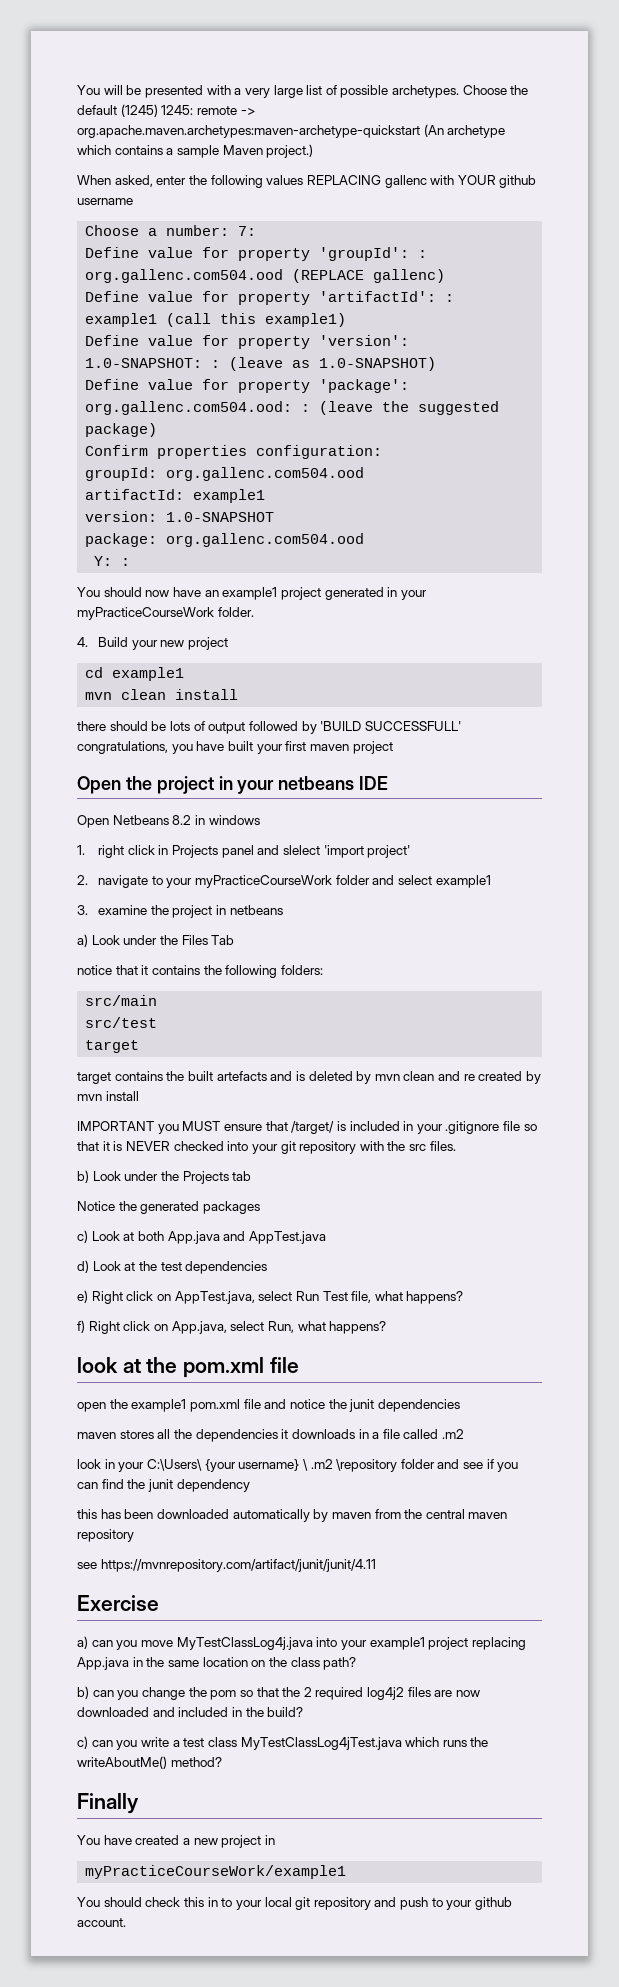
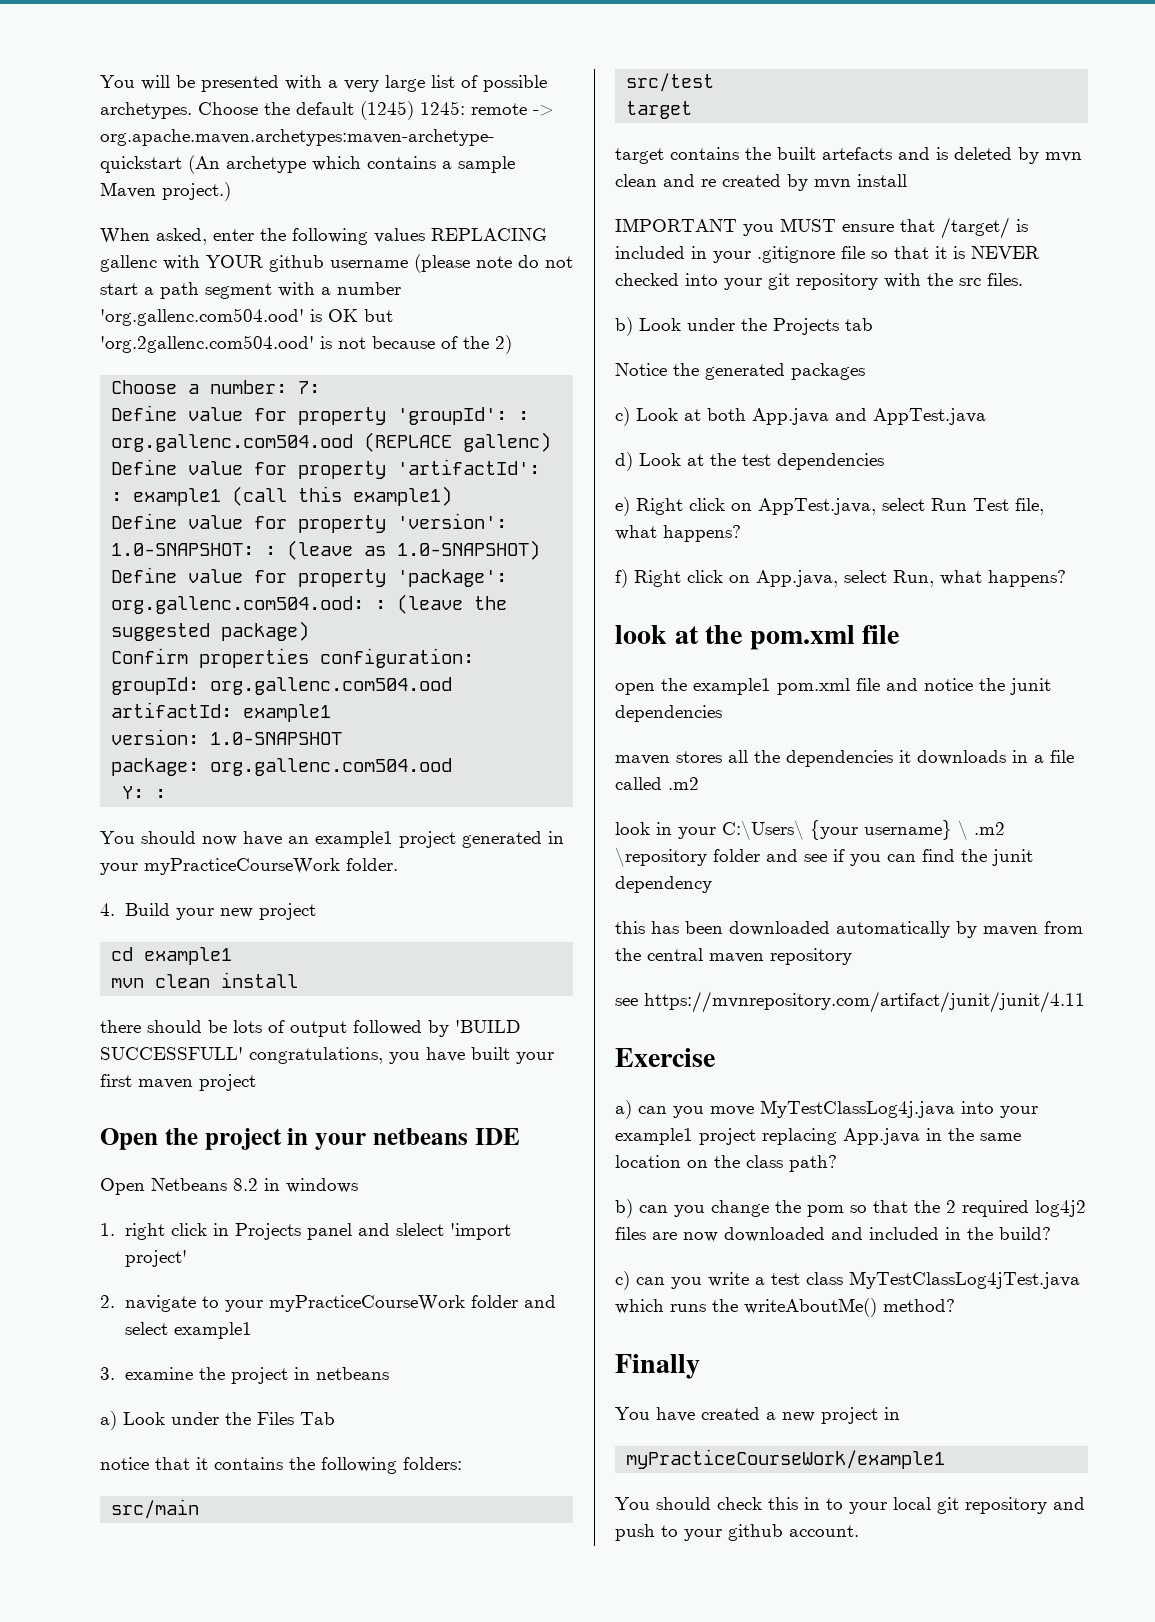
- When asked, enter the following values REPLACING gallenc with YOUR github username
+ When asked, enter the following values REPLACING gallenc with YOUR github username (please note do not start a path segment with a number 'org.gallenc.com504.ood' is OK but 'org.2gallenc.com504.ood' is not because of the 2)

